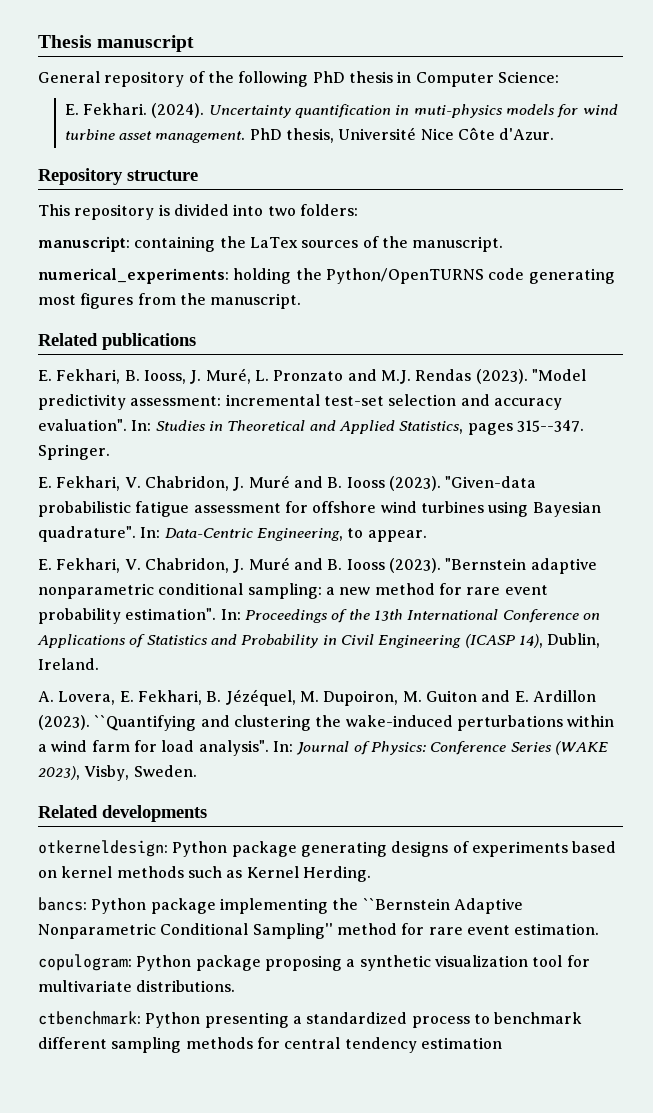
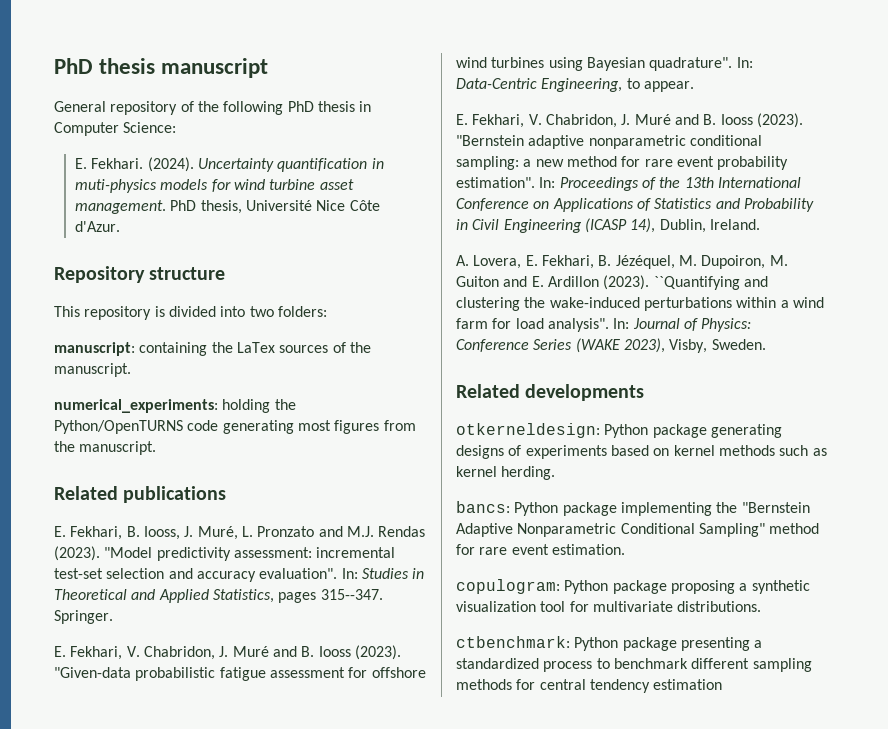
- Thesis manuscript
+ PhD thesis manuscript
- otkerneldesign: Python package generating designs of experiments based on kernel methods such as Kernel Herding.
+ otkerneldesign: Python package generating designs of experiments based on kernel methods such as kernel herding.
- bancs: Python package implementing the ``Bernstein Adaptive Nonparametric Conditional Sampling'' method for rare event estimation.
+ bancs: Python package implementing the "Bernstein Adaptive Nonparametric Conditional Sampling" method for rare event estimation.
- ctbenchmark: Python presenting a standardized process to benchmark different sampling methods for central tendency estimation
+ ctbenchmark: Python package presenting a standardized process to benchmark different sampling methods for central tendency estimation

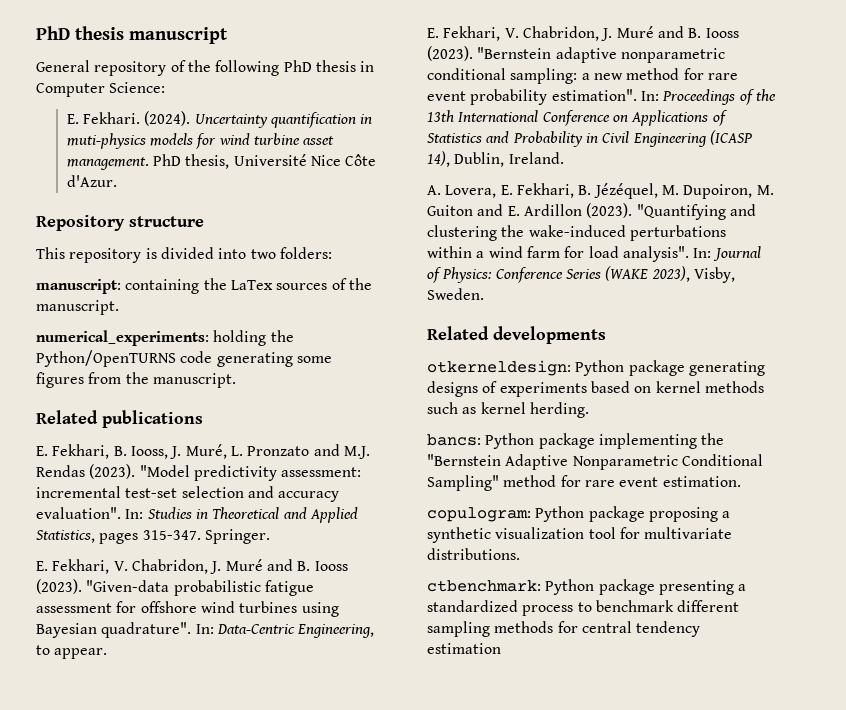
- numerical_experiments: holding the Python/OpenTURNS code generating most figures from the manuscript.
+ numerical_experiments: holding the Python/OpenTURNS code generating some figures from the manuscript.
- In: Studies in Theoretical and Applied Statistics, pages 315--347.
+ In: Studies in Theoretical and Applied Statistics, pages 315-347.
- ``Quantifying and clustering the wake-induced perturbations within a wind farm for load analysis".
+ "Quantifying and clustering the wake-induced perturbations within a wind farm for load analysis".

